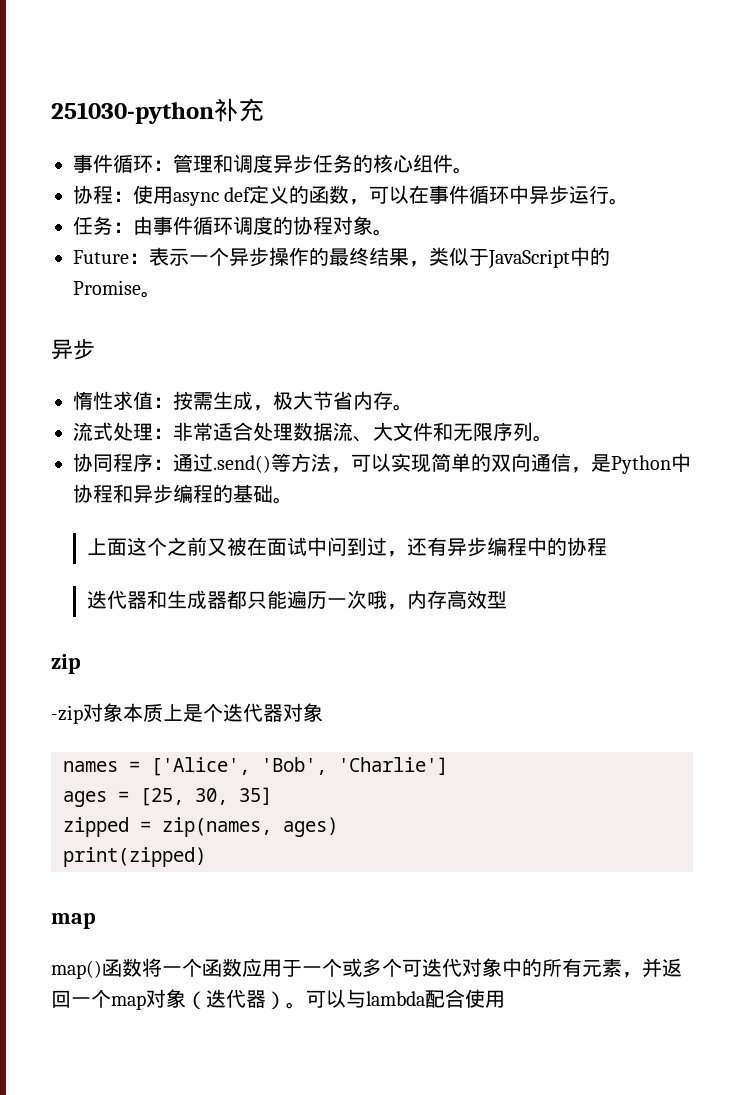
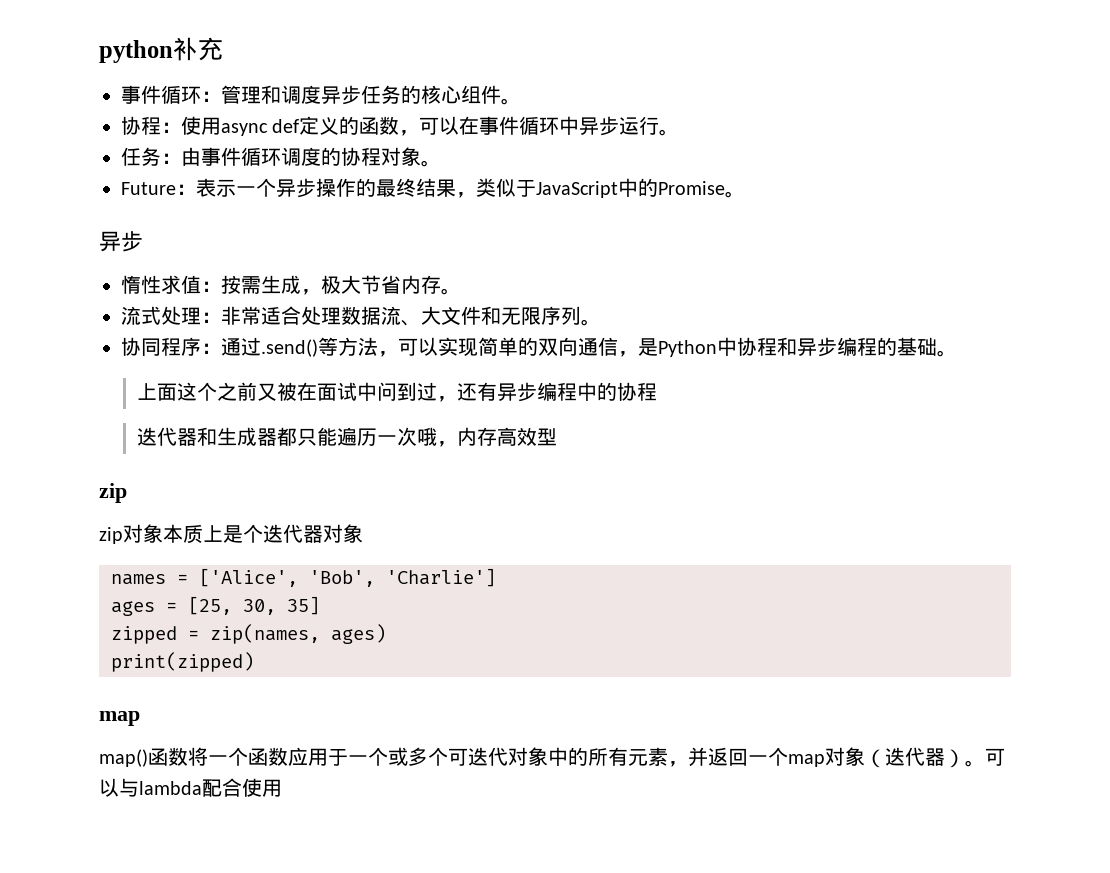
- 251030-python补充
+ python补充
- -zip对象本质上是个迭代器对象
+ zip对象本质上是个迭代器对象

